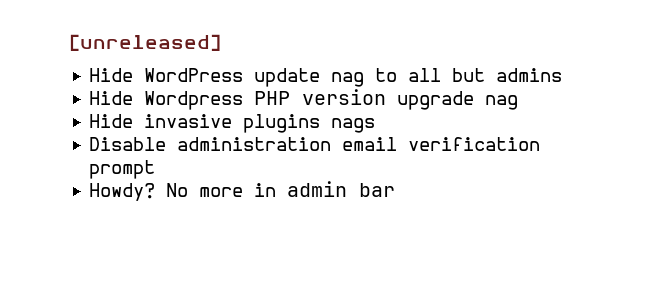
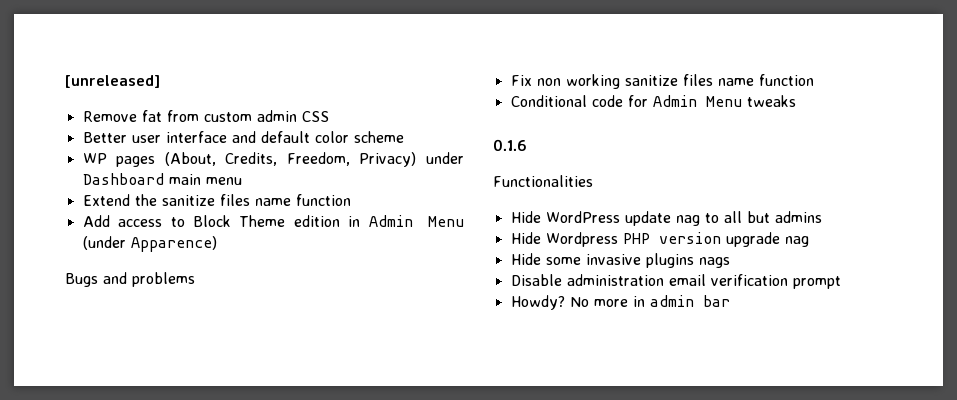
+ Remove fat from custom admin CSS
+ Better user interface and default color scheme
+ WP pages (About, Credits, Freedom, Privacy) under Dashboard main menu
+ Extend the sanitize files name function
+ Add access to Block Theme edition in Admin Menu (under Apparence)
+ Bugs and problems
+ Fix non working sanitize files name function
+ Conditional code for Admin Menu tweaks
+ 0.1.6
+ Functionalities
- Hide invasive plugins nags
+ Hide some invasive plugins nags

